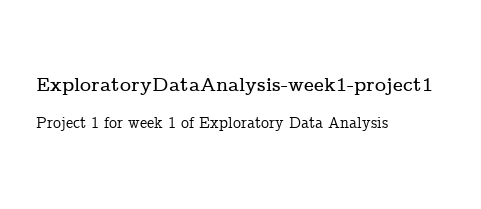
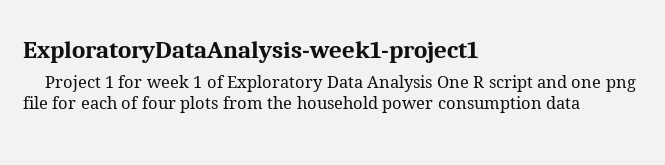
- Project 1 for week 1 of Exploratory Data Analysis
+ Project 1 for week 1 of Exploratory Data Analysis One R script and one png file for each of four plots from the household power consumption data

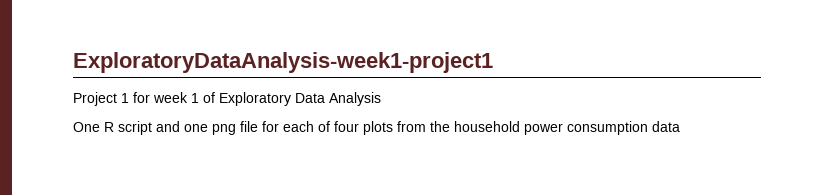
- Project 1 for week 1 of Exploratory Data Analysis One R script and one png file for each of four plots from the household power consumption data
+ Project 1 for week 1 of Exploratory Data Analysis
+ One R script and one png file for each of four plots from the household power consumption data

